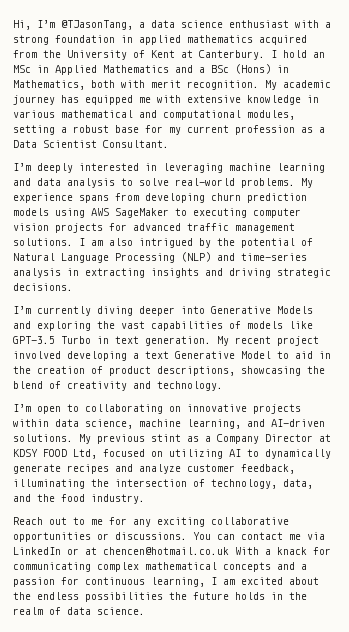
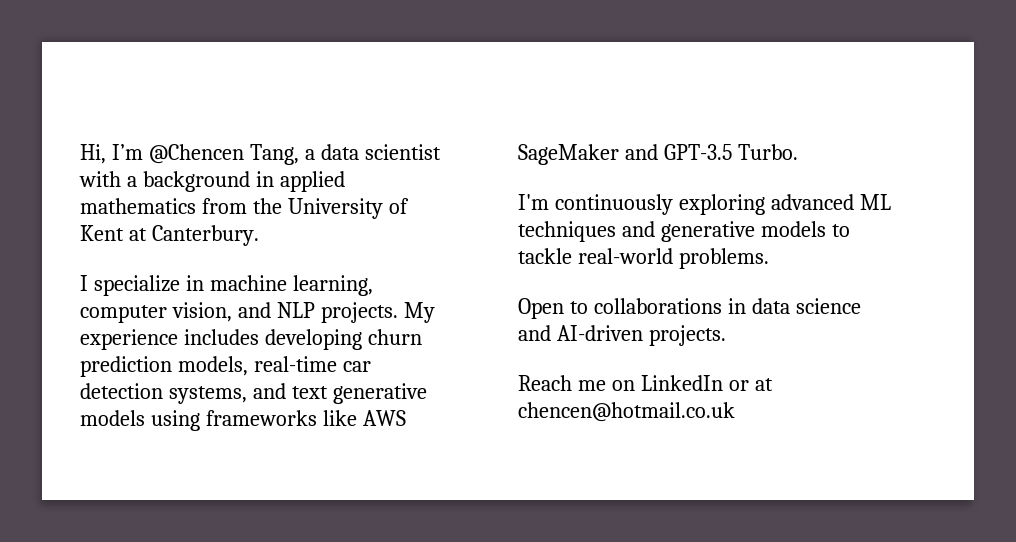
- Hi, I’m @TJasonTang, a data science enthusiast with a strong foundation in applied mathematics acquired from the University of Kent at Canterbury. I hold an MSc in Applied Mathematics and a BSc (Hons) in Mathematics, both with merit recognition. My academic journey has equipped me with extensive knowledge in various mathematical and computational modules, setting a robust base for my current profession as a Data Scientist Consultant.
- I’m deeply interested in leveraging machine learning and data analysis to solve real-world problems. My experience spans from developing churn prediction models using AWS SageMaker to executing computer vision projects for advanced traffic management solutions. I am also intrigued by the potential of Natural Language Processing (NLP) and time-series analysis in extracting insights and driving strategic decisions.
- I’m currently diving deeper into Generative Models and exploring the vast capabilities of models like GPT-3.5 Turbo in text generation. My recent project involved developing a text Generative Model to aid in the creation of product descriptions, showcasing the blend of creativity and technology.
- I’m open to collaborating on innovative projects within data science, machine learning, and AI-driven solutions. My previous stint as a Company Director at KDSY FOOD Ltd, focused on utilizing AI to dynamically generate recipes and analyze customer feedback, illuminating the intersection of technology, data, and the food industry.
- Reach out to me for any exciting collaborative opportunities or discussions. You can contact me via LinkedIn or at chencen@hotmail.co.uk With a knack for communicating complex mathematical concepts and a passion for continuous learning, I am excited about the endless possibilities the future holds in the realm of data science.
+ Hi, I’m @Chencen Tang, a data scientist with a background in applied mathematics from the University of Kent at Canterbury.
+ I specialize in machine learning, computer vision, and NLP projects. My experience includes developing churn prediction models, real-time car detection systems, and text generative models using frameworks like AWS SageMaker and GPT-3.5 Turbo.
+ I'm continuously exploring advanced ML techniques and generative models to tackle real-world problems.
+ Open to collaborations in data science and AI-driven projects.
+ Reach me on LinkedIn or at chencen@hotmail.co.uk

